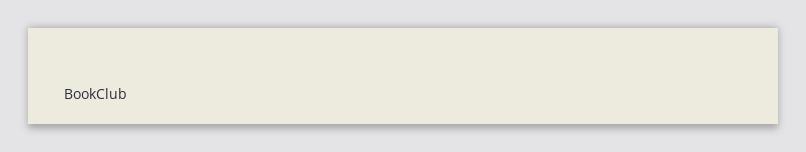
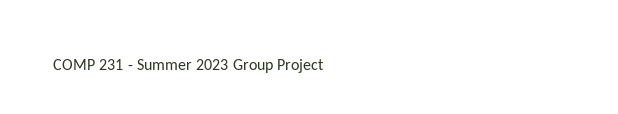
- BookClub
+ COMP 231 - Summer 2023 Group Project

